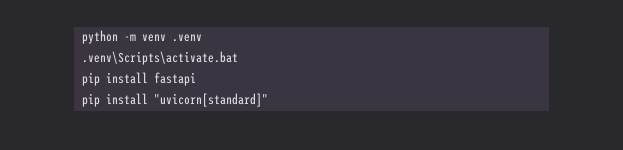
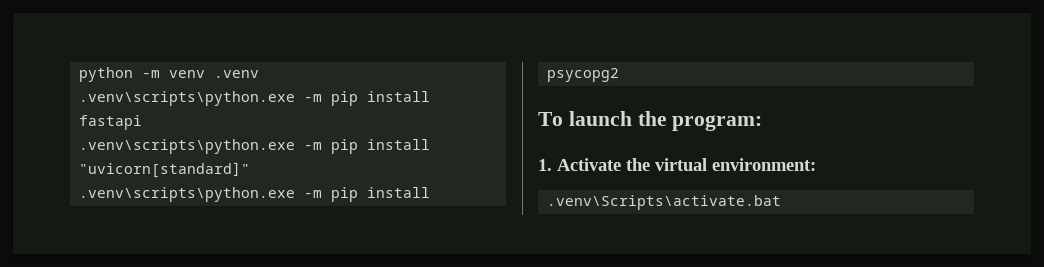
- .venv\Scripts\activate.bat
- pip install fastapi
+ .venv\scripts\python.exe -m pip install fastapi
- pip install "uvicorn[standard]"
+ .venv\scripts\python.exe -m pip install "uvicorn[standard]"
+ .venv\scripts\python.exe -m pip install psycopg2
+ To launch the program:
+ 1. Activate the virtual environment:
+ .venv\Scripts\activate.bat

